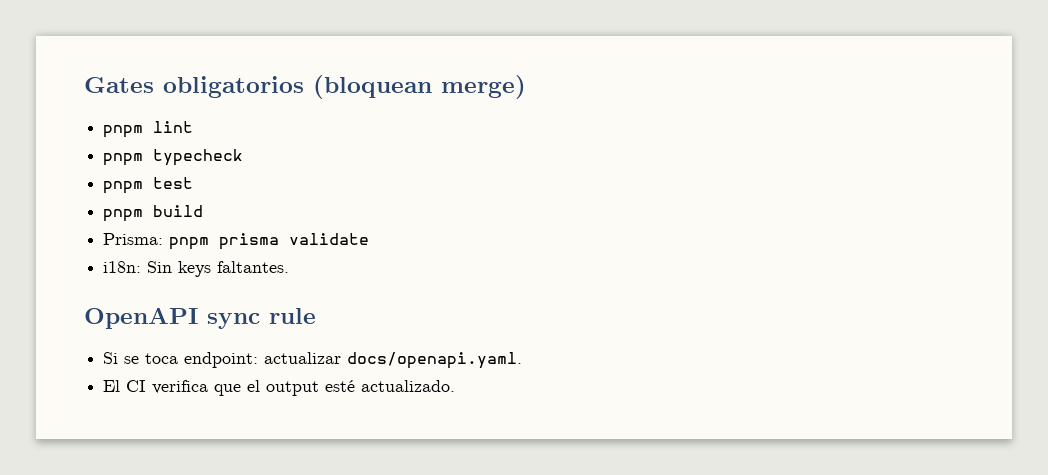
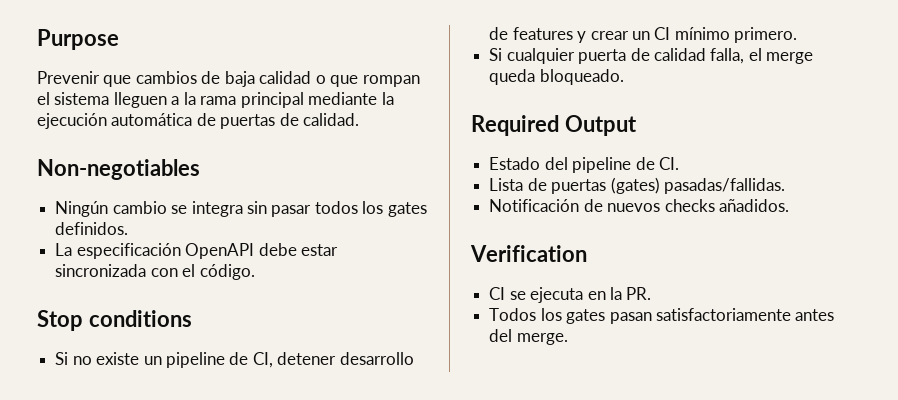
- Gates obligatorios (bloquean merge)
- pnpm lint
- pnpm typecheck
- pnpm test
- pnpm build
- Prisma: pnpm prisma validate
- i18n: Sin keys faltantes.
- OpenAPI sync rule
- Si se toca endpoint: actualizar docs/openapi.yaml.
- El CI verifica que el output esté actualizado.
+ Purpose
+ Prevenir que cambios de baja calidad o que rompan el sistema lleguen a la rama principal mediante la ejecución automática de puertas de calidad.
+ Non-negotiables
+ Ningún cambio se integra sin pasar todos los gates definidos.
+ La especificación OpenAPI debe estar sincronizada con el código.
+ Stop conditions
+ Si no existe un pipeline de CI, detener desarrollo de features y crear un CI mínimo primero.
+ Si cualquier puerta de calidad falla, el merge queda bloqueado.
+ Required Output
+ Estado del pipeline de CI.
+ Lista de puertas (gates) pasadas/fallidas.
+ Notificación de nuevos checks añadidos.
+ Verification
+ CI se ejecuta en la PR.
+ Todos los gates pasan satisfactoriamente antes del merge.

